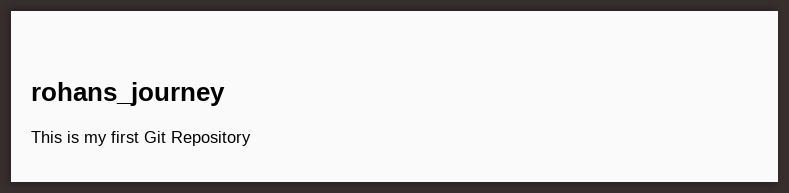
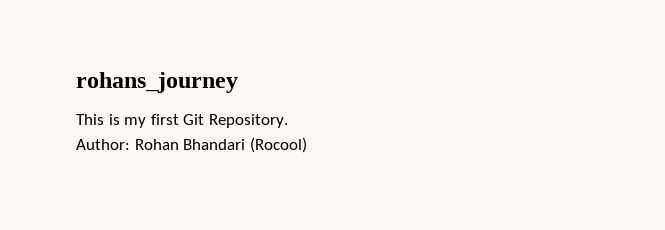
- This is my first Git Repository
+ This is my first Git Repository.
+ Author: Rohan Bhandari (Rocool)

